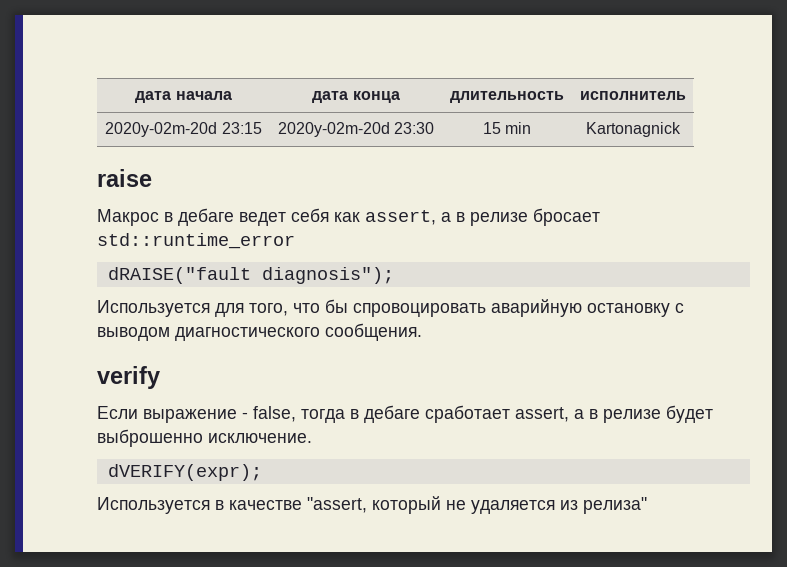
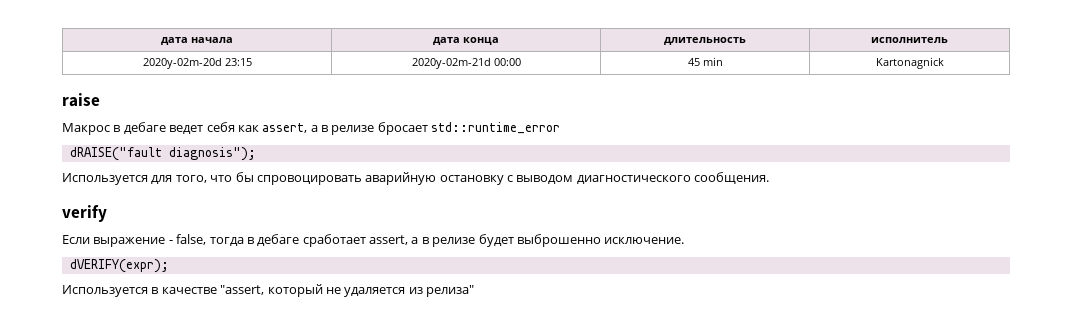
- 2020y-02m-20d 23:15 | 2020y-02m-20d 23:30 | 15 min | Kartonagnick
+ 2020y-02m-20d 23:15 | 2020y-02m-21d 00:00 | 45 min | Kartonagnick

